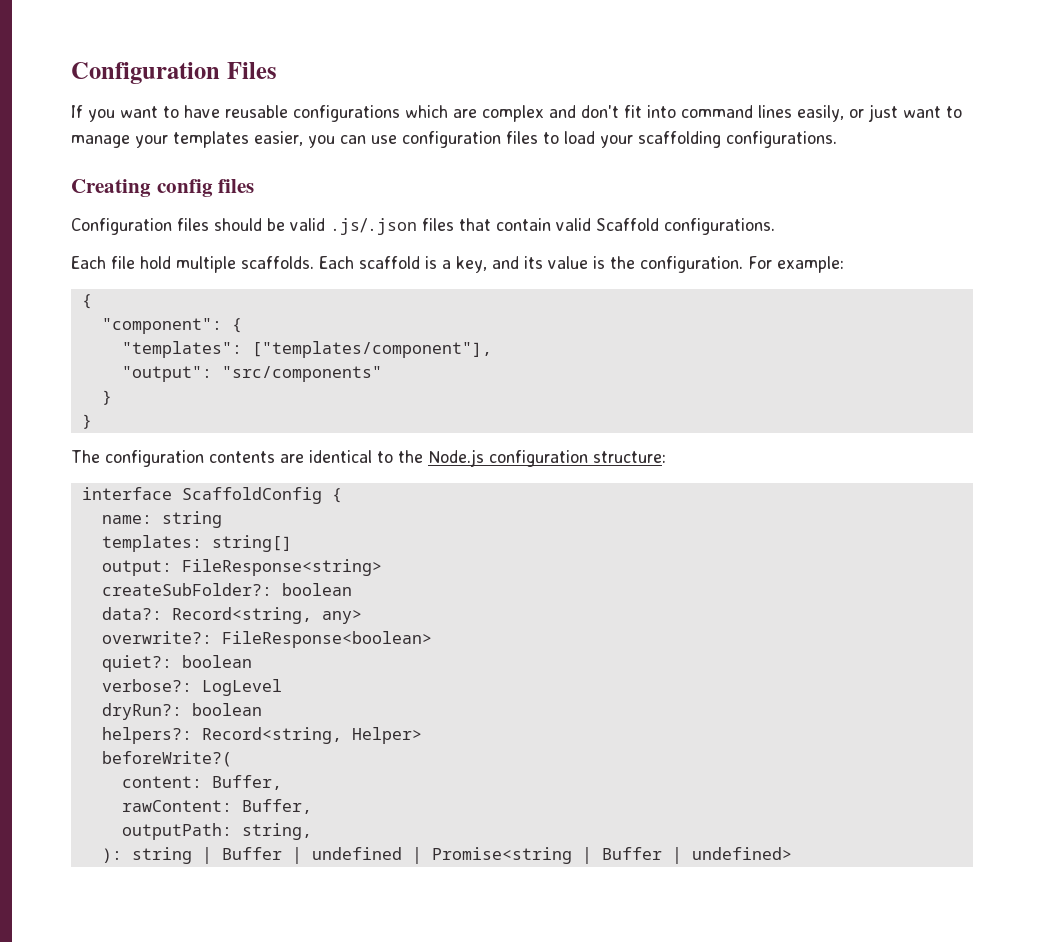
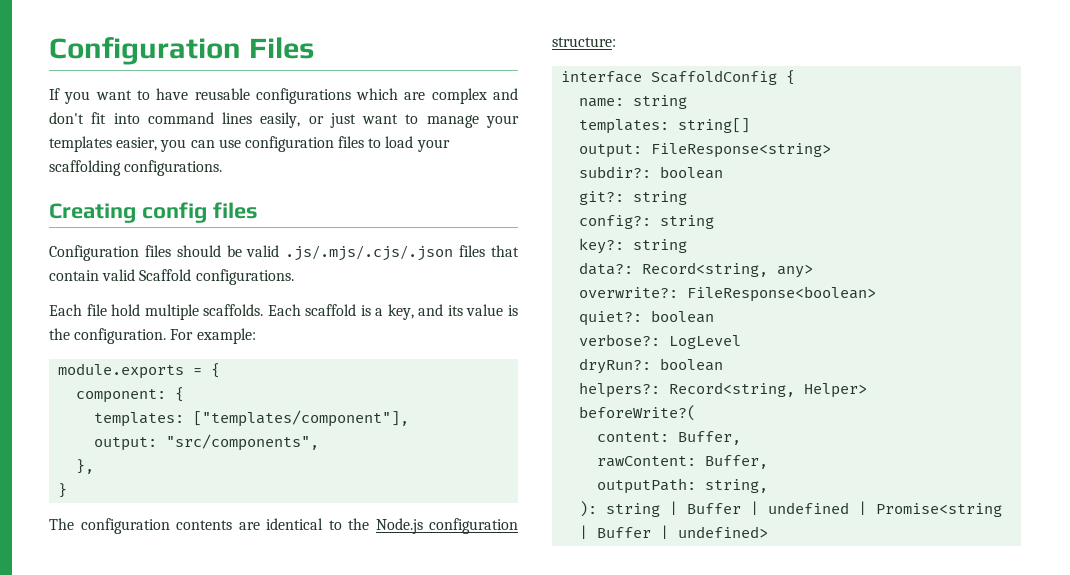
- Configuration files should be valid .js/.json files that contain valid Scaffold configurations.
+ Configuration files should be valid .js/.mjs/.cjs/.json files that contain valid Scaffold configurations.
  For example:
- {
- "component": {
- "templates": ["templates/component"],
+ module.exports = {
+ component: {
+ templates: ["templates/component"],
- "output": "src/components"
- }
+ output: "src/components",
+ },
- createSubFolder?: boolean
+ subdir?: boolean
+ git?: string
+ config?: string
+ key?: string

